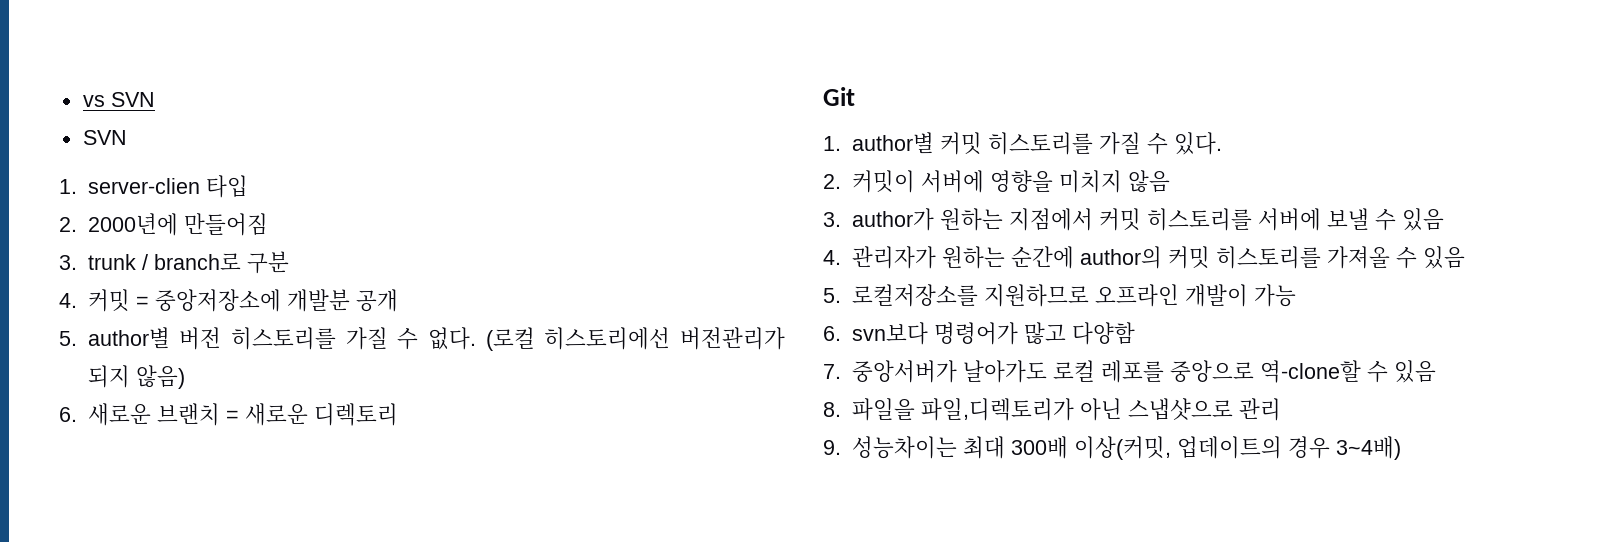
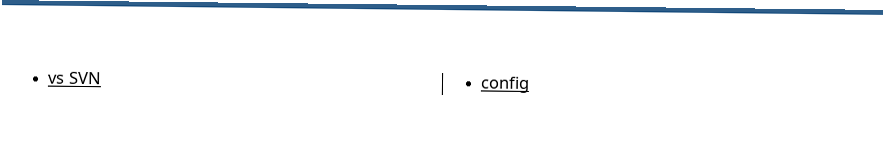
  vs SVN
- SVN
- 1. server-clien 타입
- 2. 2000년에 만들어짐
- 3. trunk / branch로 구분
- 4. 커밋 = 중앙저장소에 개발분 공개
- 5. author별 버전 히스토리를 가질 수 없다. (로컬 히스토리에선 버전관리가 되지 않음)
- 6. 새로운 브랜치 = 새로운 디렉토리
- Git
- 1. author별 커밋 히스토리를 가질 수 있다.
- 2. 커밋이 서버에 영향을 미치지 않음
- 3. author가 원하는 지점에서 커밋 히스토리를 서버에 보낼 수 있음
- 4. 관리자가 원하는 순간에 author의 커밋 히스토리를 가져올 수 있음
- 5. 로컬저장소를 지원하므로 오프라인 개발이 가능
- 6. svn보다 명령어가 많고 다양함
- 7. 중앙서버가 날아가도 로컬 레포를 중앙으로 역-clone할 수 있음
- 8. 파일을 파일,디렉토리가 아닌 스냅샷으로 관리
- 9. 성능차이는 최대 300배 이상(커밋, 업데이트의 경우 3~4배)
+ config

